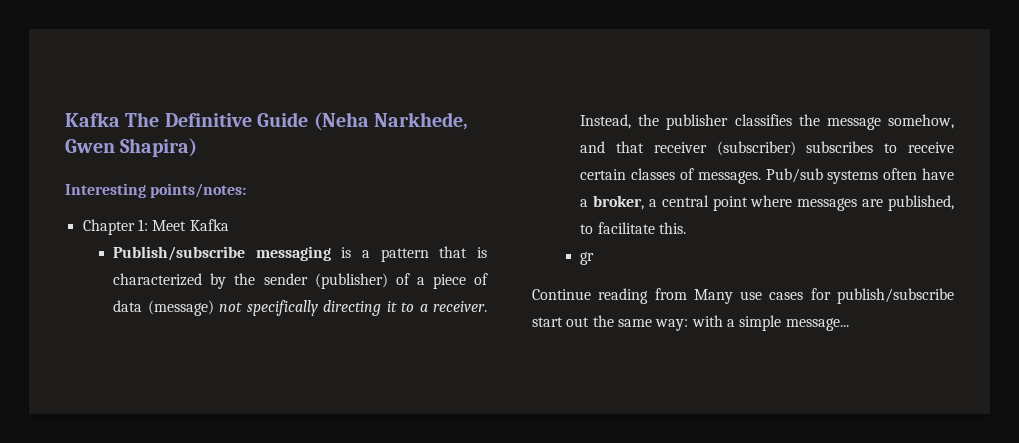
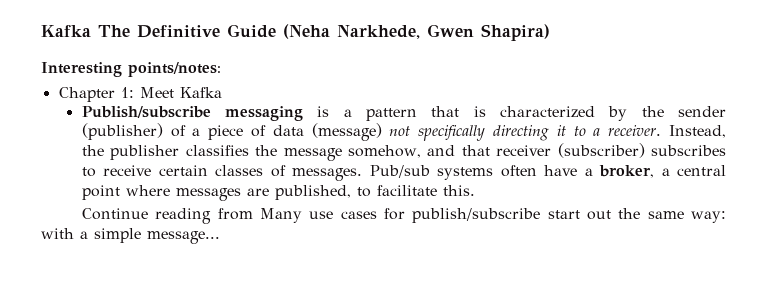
- gr

